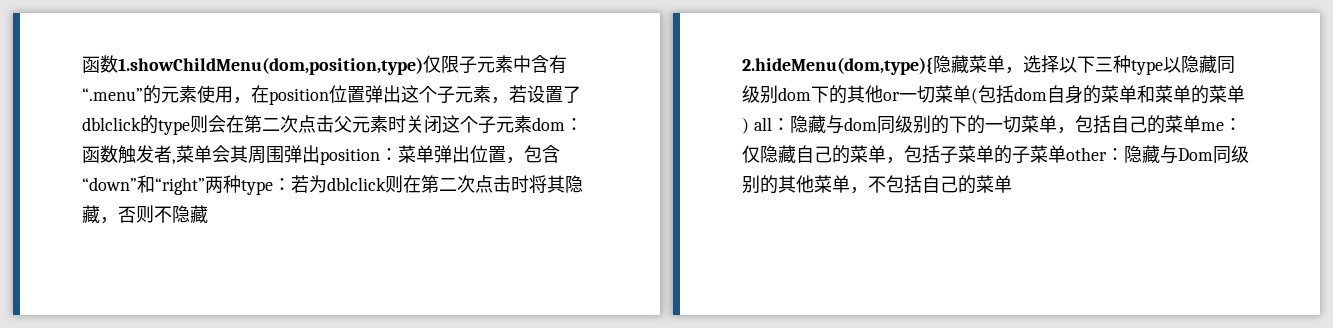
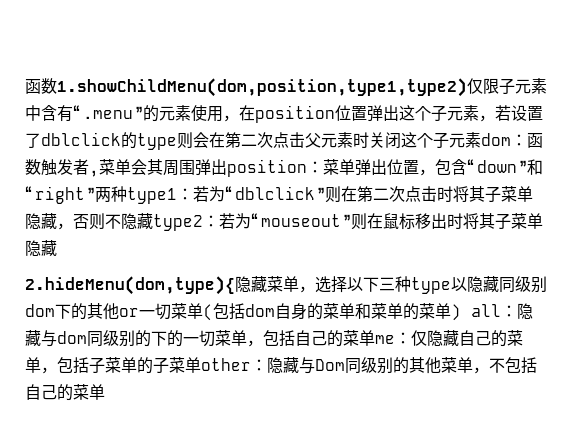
- 函数1.showChildMenu(dom,position,type)仅限子元素中含有“.menu”的元素使用，在position位置弹出这个子元素，若设置了dblclick的type则会在第二次点击父元素时关闭这个子元素dom：函数触发者,菜单会其周围弹出position：菜单弹出位置，包含“down”和“right”两种type：若为dblclick则在第二次点击时将其隐藏，否则不隐藏
+ 函数1.showChildMenu(dom,position,type1,type2)仅限子元素中含有“.menu”的元素使用，在position位置弹出这个子元素，若设置了dblclick的type则会在第二次点击父元素时关闭这个子元素dom：函数触发者,菜单会其周围弹出position：菜单弹出位置，包含“down”和“right”两种type1：若为“dblclick”则在第二次点击时将其子菜单隐藏，否则不隐藏type2：若为“mouseout”则在鼠标移出时将其子菜单隐藏

